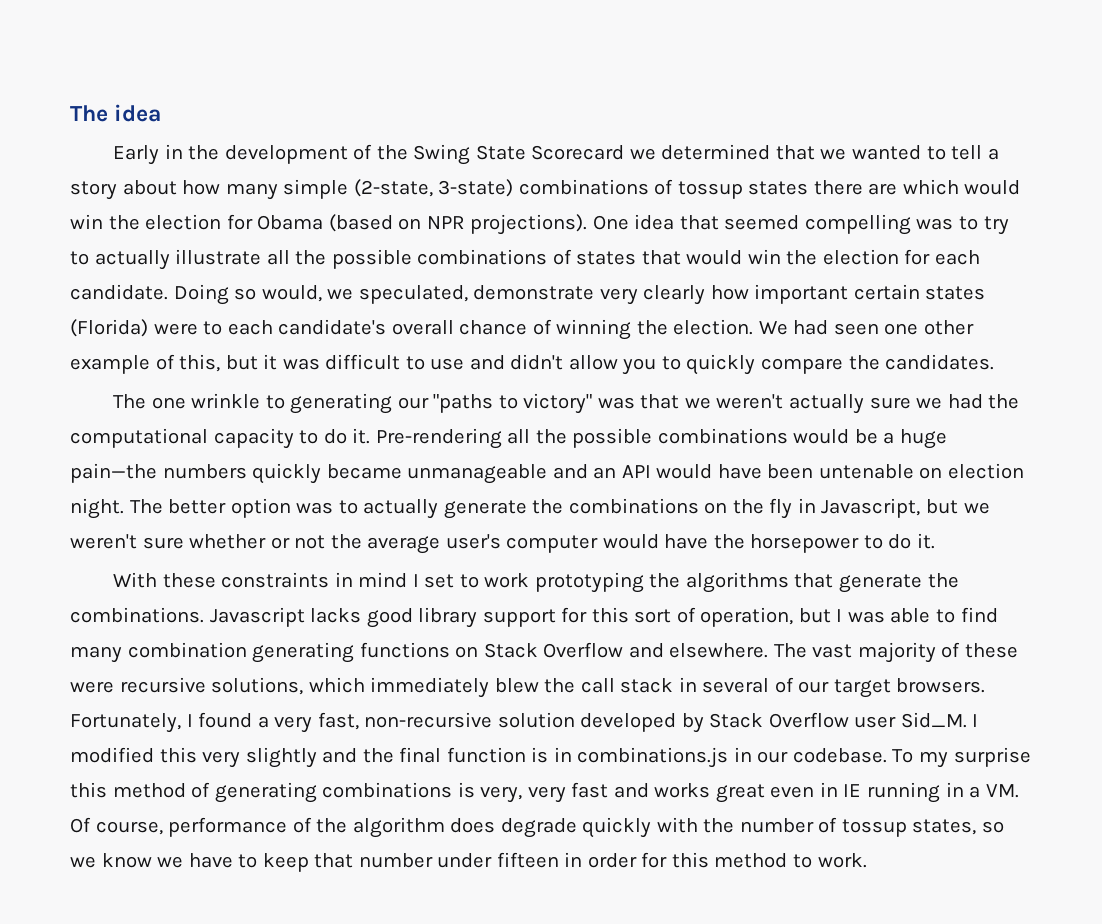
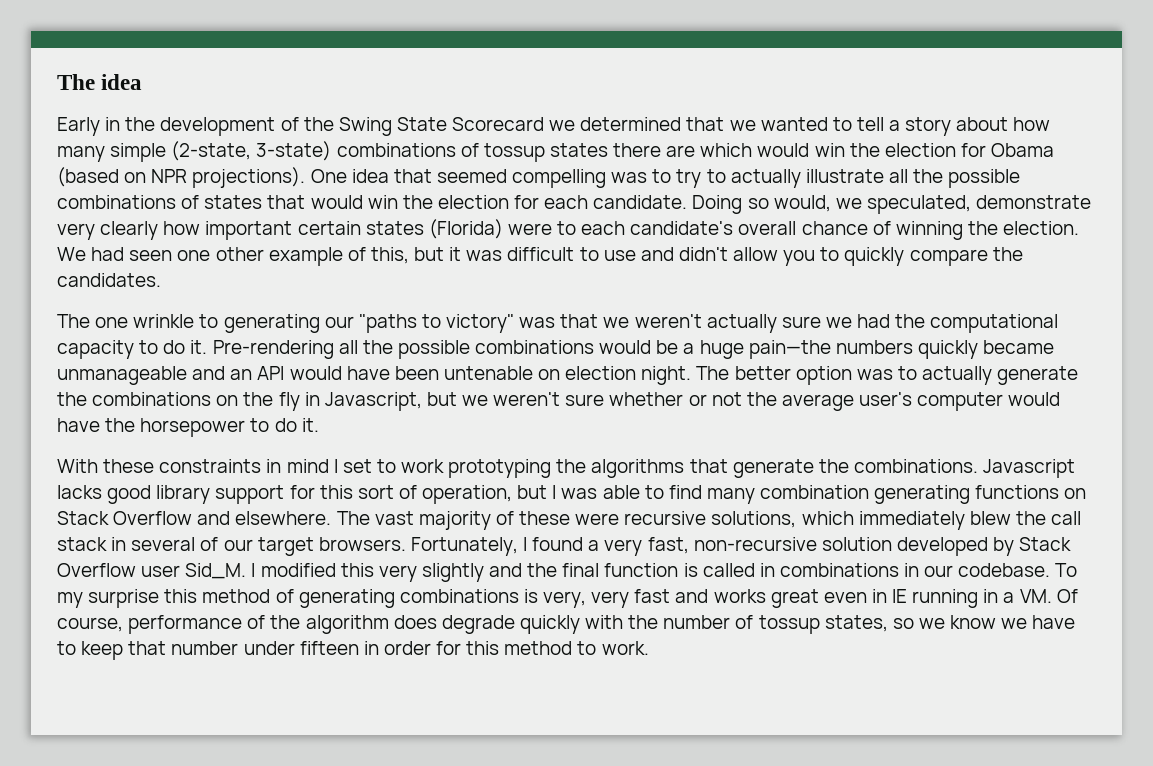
- I modified this very slightly and the final function is in combinations.js in our codebase.
+ I modified this very slightly and the final function is called in combinations in our codebase.

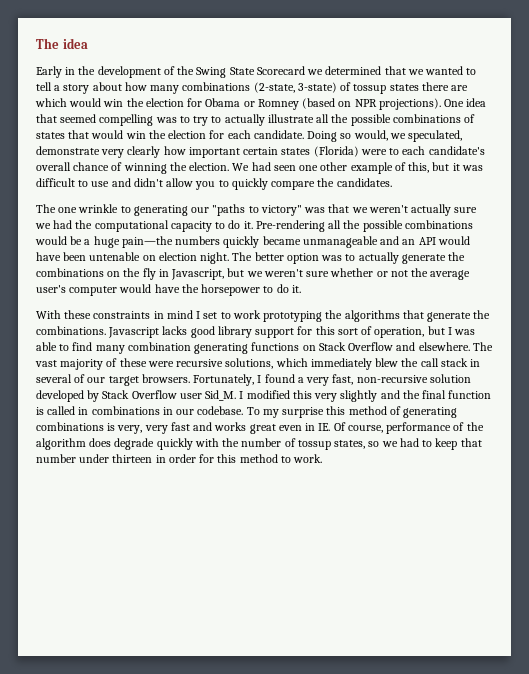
- Early in the development of the Swing State Scorecard we determined that we wanted to tell a story about how many simple (2-state, 3-state) combinations of tossup states there are which would win the election for Obama (based on NPR projections).
+ Early in the development of the Swing State Scorecard we determined that we wanted to tell a story about how many combinations (2-state, 3-state) of tossup states there are which would win the election for Obama or Romney (based on NPR projections).
- To my surprise this method of generating combinations is very, very fast and works great even in IE running in a VM. Of course, performance of the algorithm does degrade quickly with the number of tossup states, so we know we have to keep that number under fifteen in order for this method to work.
+ To my surprise this method of generating combinations is very, very fast and works great even in IE. Of course, performance of the algorithm does degrade quickly with the number of tossup states, so we had to keep that number under thirteen in order for this method to work.

